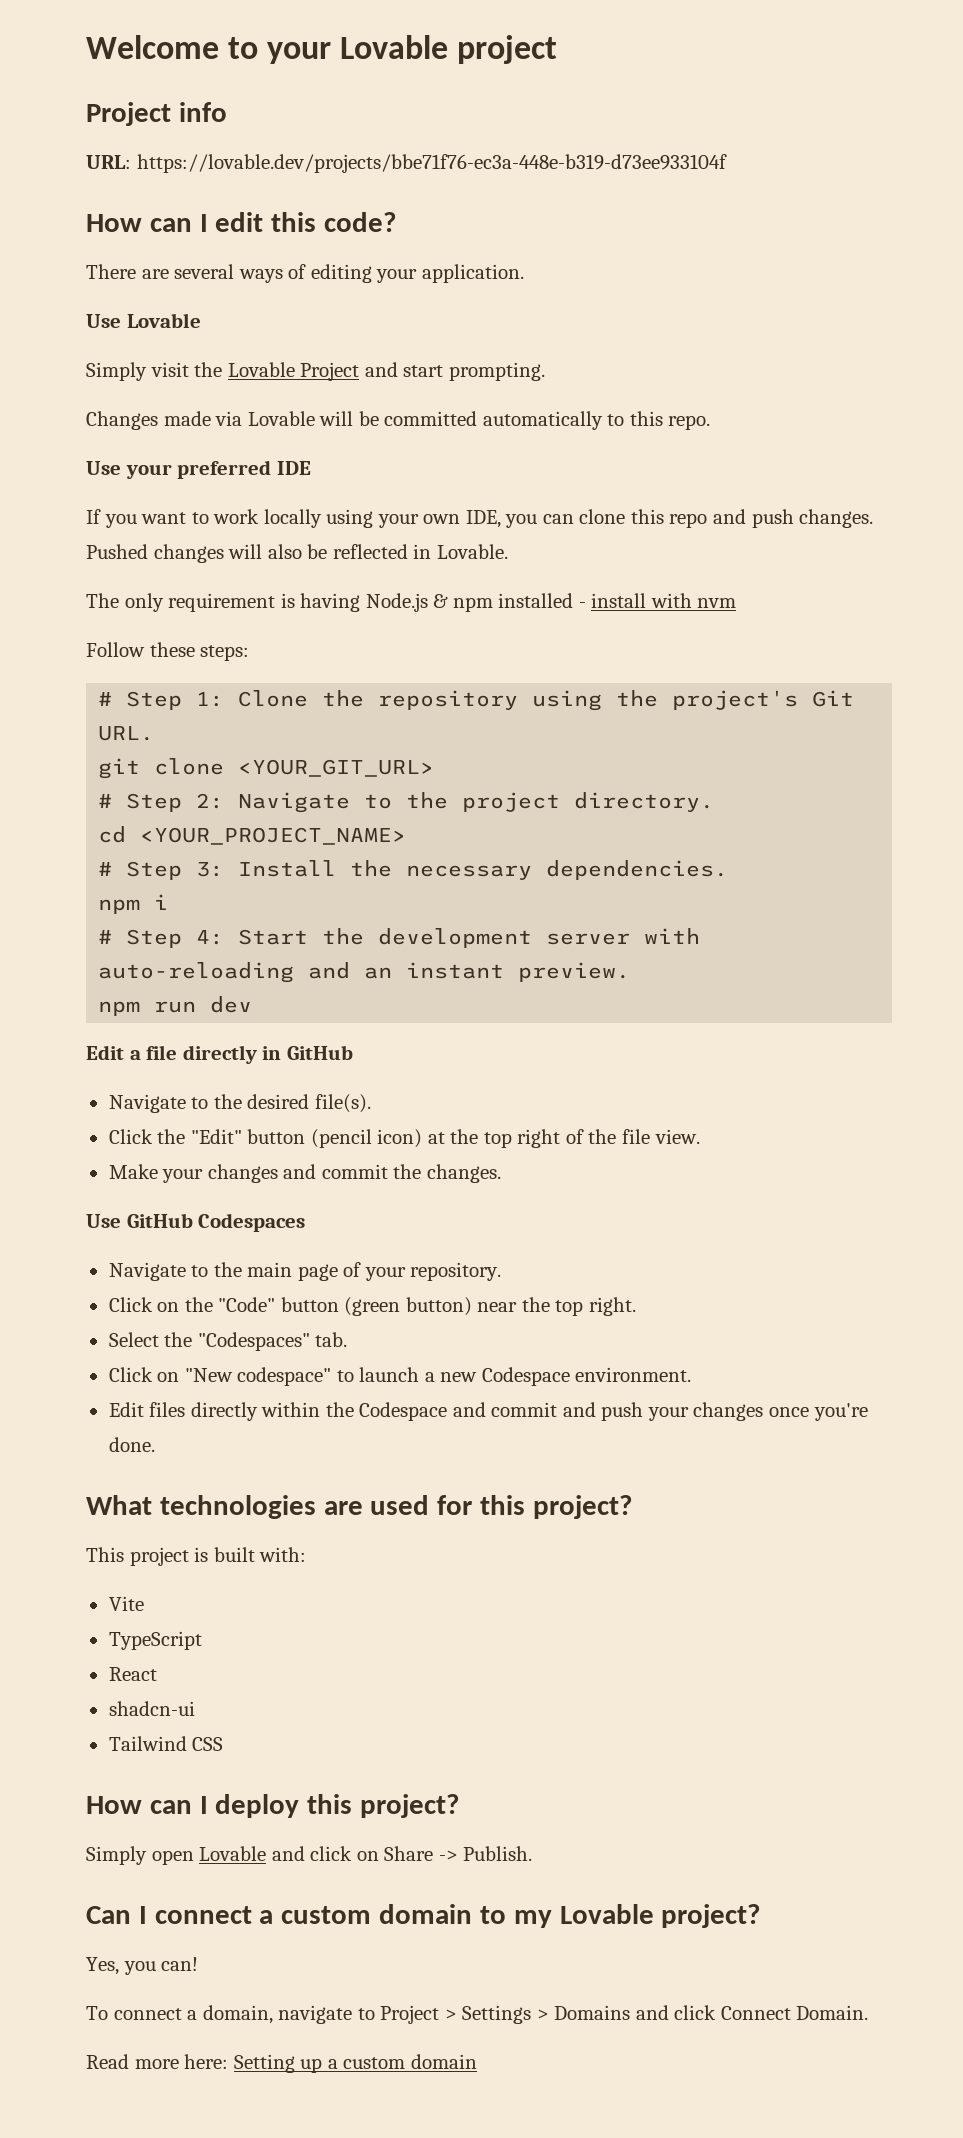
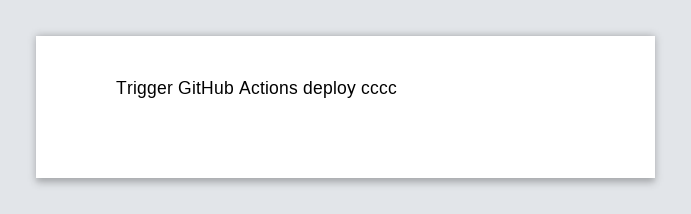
- Welcome to your Lovable project
- Project info
- URL: https://lovable.dev/projects/bbe71f76-ec3a-448e-b319-d73ee933104f
- How can I edit this code?
- There are several ways of editing your application.
- Use Lovable
- Simply visit the Lovable Project and start prompting.
- Changes made via Lovable will be committed automatically to this repo.
- Use your preferred IDE
- If you want to work locally using your own IDE, you can clone this repo and push changes. Pushed changes will also be reflected in Lovable.
- The only requirement is having Node.js & npm installed - install with nvm
- Follow these steps:
- # Step 1: Clone the repository using the project's Git URL.
- git clone <YOUR_GIT_URL>
- # Step 2: Navigate to the project directory.
- cd <YOUR_PROJECT_NAME>
- # Step 3: Install the necessary dependencies.
- npm i
- # Step 4: Start the development server with auto-reloading and an instant preview.
- npm run dev
- Edit a file directly in GitHub
- Navigate to the desired file(s).
- Click the "Edit" button (pencil icon) at the top right of the file view.
- Make your changes and commit the changes.
- Use GitHub Codespaces
- Navigate to the main page of your repository.
- Click on the "Code" button (green button) near the top right.
- Select the "Codespaces" tab.
- Click on "New codespace" to launch a new Codespace environment.
- Edit files directly within the Codespace and commit and push your changes once you're done.
- What technologies are used for this project?
- This project is built with:
- Vite
- TypeScript
- React
- shadcn-ui
- Tailwind CSS
- How can I deploy this project?
- Simply open Lovable and click on Share -> Publish.
- Can I connect a custom domain to my Lovable project?
- Yes, you can!
- To connect a domain, navigate to Project > Settings > Domains and click Connect Domain.
- Read more here: Setting up a custom domain
+ Trigger GitHub Actions deploy cccc

